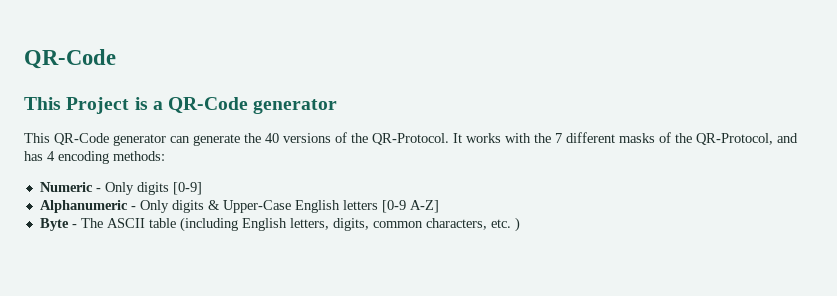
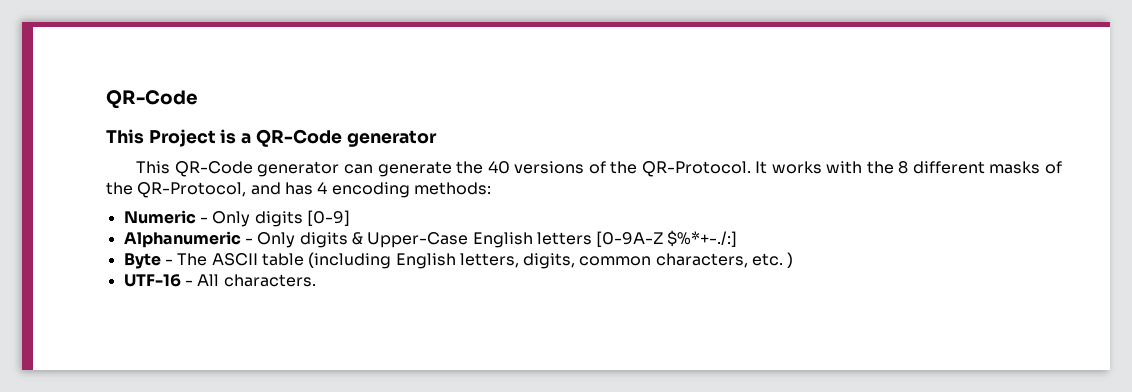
- It works with the 7 different masks of the QR-Protocol, and has 4 encoding methods:
+ It works with the 8 different masks of the QR-Protocol, and has 4 encoding methods:
- Alphanumeric - Only digits & Upper-Case English letters [0-9 A-Z]
+ Alphanumeric - Only digits & Upper-Case English letters [0-9A-Z $%*+-./:]
+ UTF-16 - All characters.

